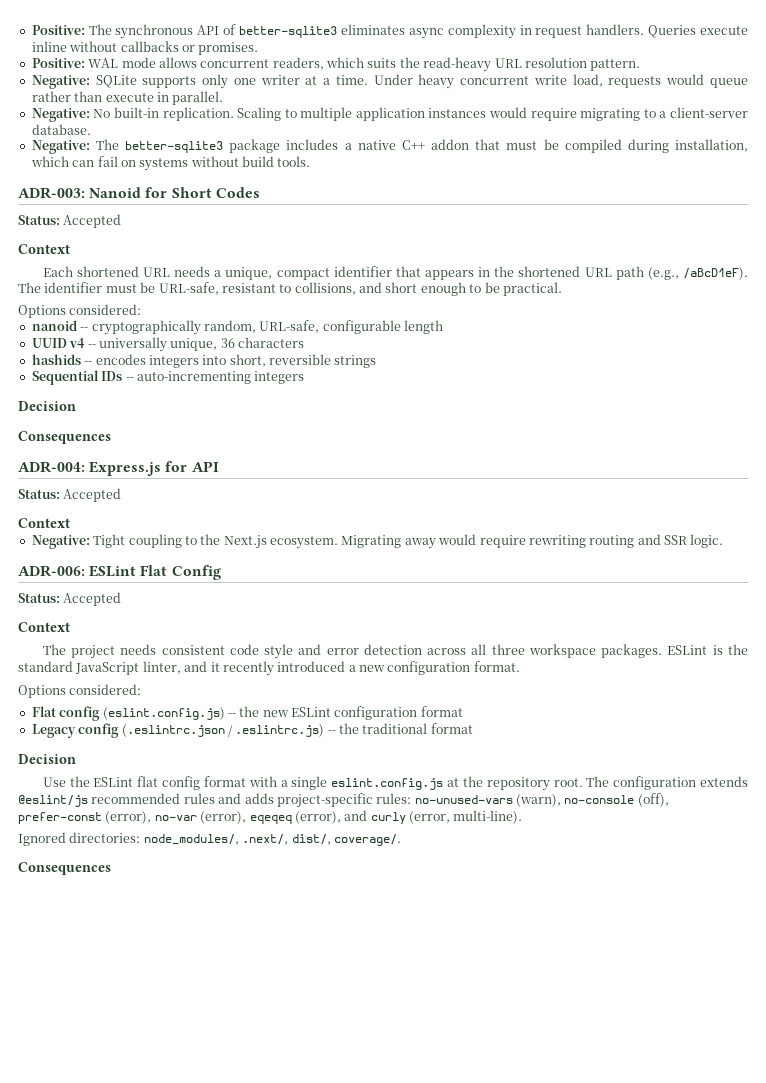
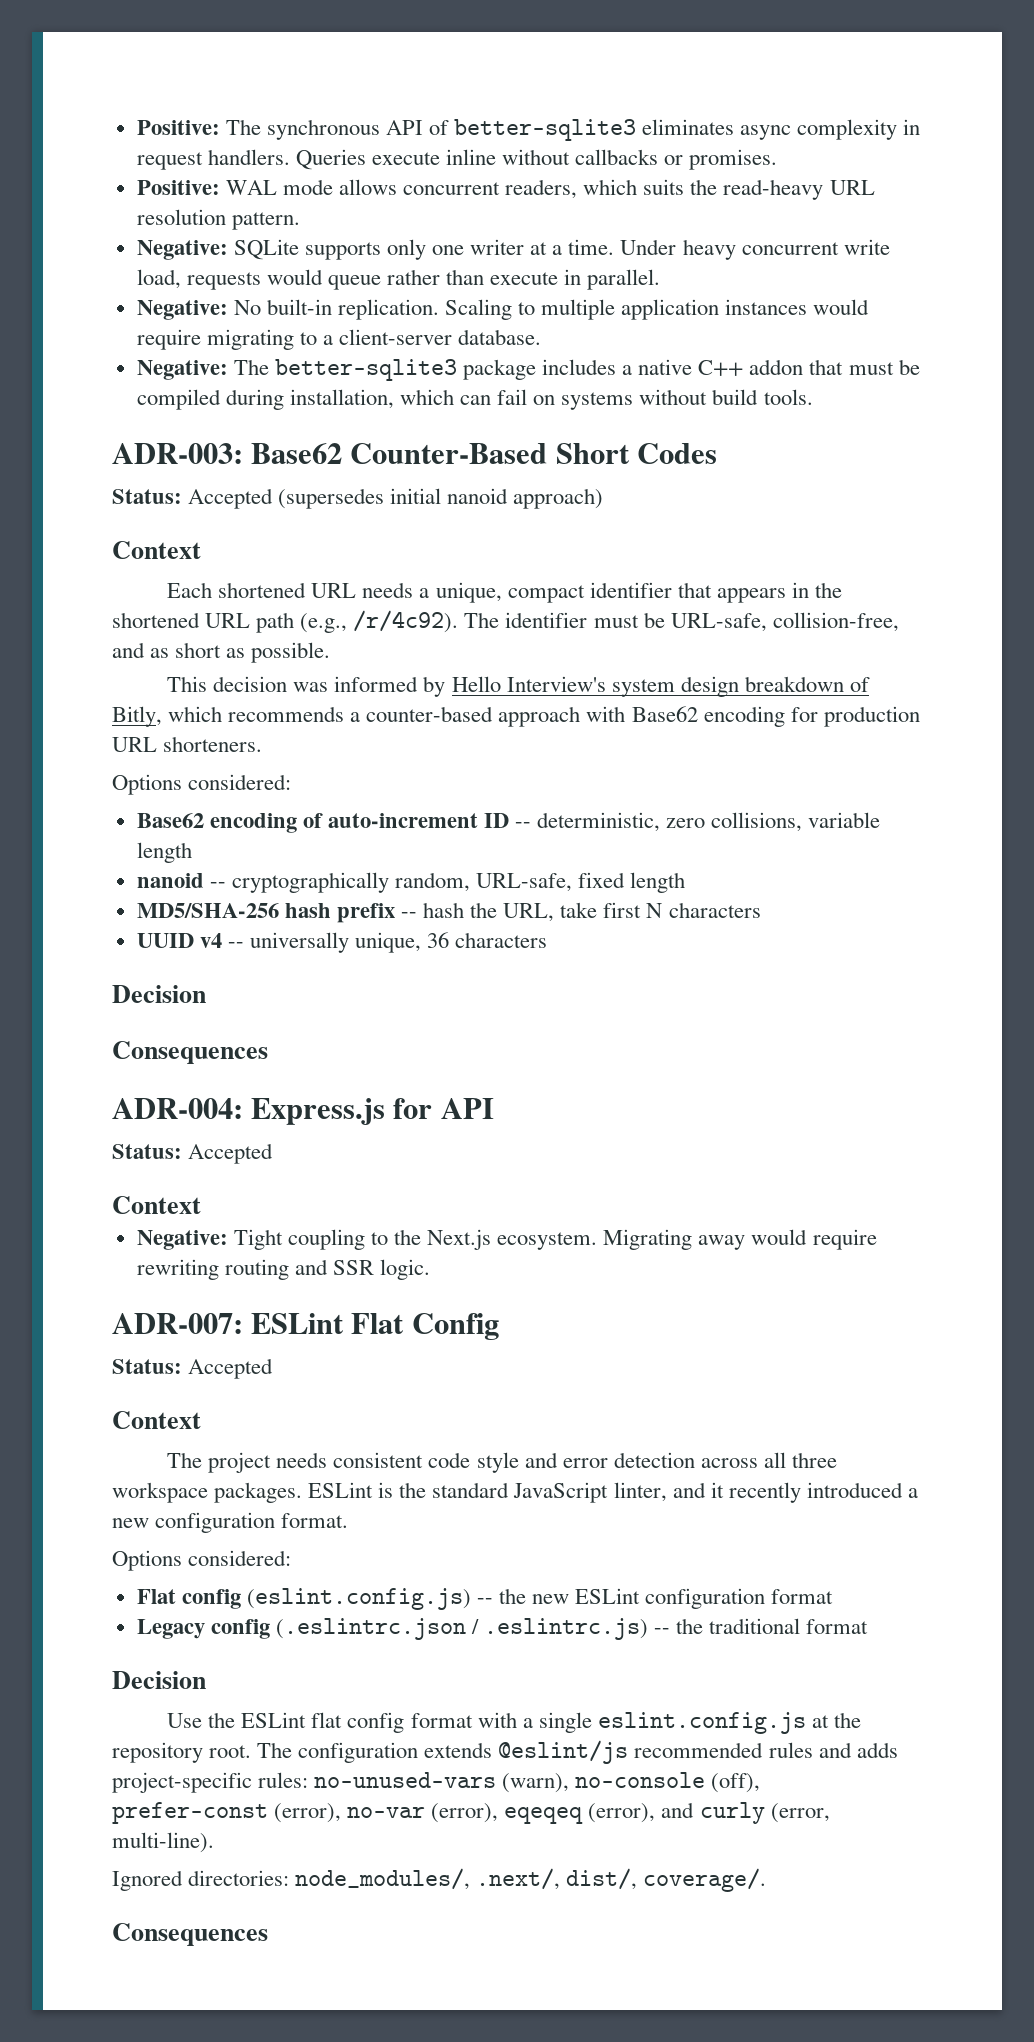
- ADR-003: Nanoid for Short Codes
- Status: Accepted
+ ADR-003: Base62 Counter-Based Short Codes
+ Status: Accepted (supersedes initial nanoid approach)
- Each shortened URL needs a unique, compact identifier that appears in the shortened URL path (e.g., /aBcD1eF).
+ Each shortened URL needs a unique, compact identifier that appears in the shortened URL path (e.g., /r/4c92).
- The identifier must be URL-safe, resistant to collisions, and short enough to be practical.
+ The identifier must be URL-safe, collision-free, and as short as possible.
+ This decision was informed by Hello Interview's system design breakdown of Bitly, which recommends a counter-based approach with Base62 encoding for production URL shorteners.
  Options considered:
+ Base62 encoding of auto-increment ID -- deterministic, zero collisions, variable length
- nanoid -- cryptographically random, URL-safe, configurable length
+ nanoid -- cryptographically random, URL-safe, fixed length
+ MD5/SHA-256 hash prefix -- hash the URL, take first N characters
- hashids -- encodes integers into short, reversible strings
- Sequential IDs -- auto-incrementing integers
- ADR-006: ESLint Flat Config
+ ADR-007: ESLint Flat Config

